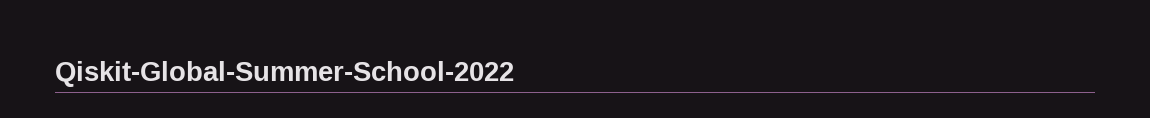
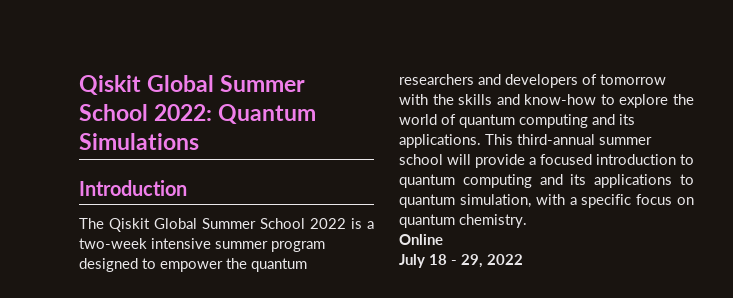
- Qiskit-Global-Summer-School-2022
+ Qiskit Global Summer School 2022: Quantum Simulations
+ Introduction
+ The Qiskit Global Summer School 2022 is a two-week intensive summer program designed to empower the quantum researchers and developers of tomorrow with the skills and know-how to explore the world of quantum computing and its applications. This third-annual summer school will provide a focused introduction to quantum computing and its applications to quantum simulation, with a specific focus on quantum chemistry.
+ Online
+ July 18 - 29, 2022

